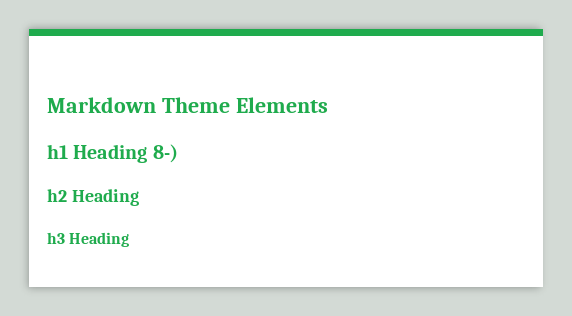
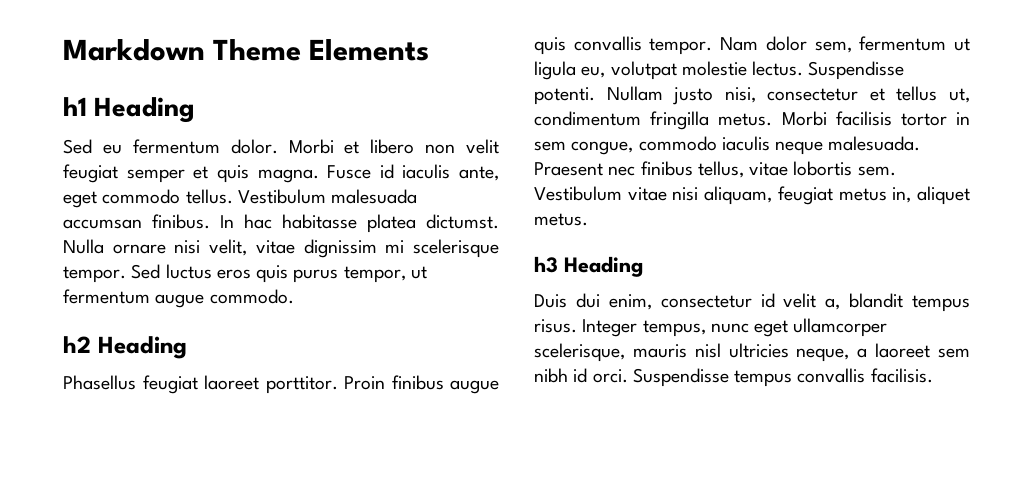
- h1 Heading 8-)
+ h1 Heading
+ Sed eu fermentum dolor. Morbi et libero non velit feugiat semper et quis magna. Fusce id iaculis ante, eget commodo tellus. Vestibulum malesuada accumsan finibus. In hac habitasse platea dictumst. Nulla ornare nisi velit, vitae dignissim mi scelerisque tempor. Sed luctus eros quis purus tempor, ut fermentum augue commodo.
  h2 Heading
+ Phasellus feugiat laoreet porttitor. Proin finibus augue quis convallis tempor. Nam dolor sem, fermentum ut ligula eu, volutpat molestie lectus. Suspendisse potenti. Nullam justo nisi, consectetur et tellus ut, condimentum fringilla metus. Morbi facilisis tortor in sem congue, commodo iaculis neque malesuada. Praesent nec finibus tellus, vitae lobortis sem. Vestibulum vitae nisi aliquam, feugiat metus in, aliquet metus.
  h3 Heading
+ Duis dui enim, consectetur id velit a, blandit tempus risus. Integer tempus, nunc eget ullamcorper scelerisque, mauris nisl ultricies neque, a laoreet sem nibh id orci. Suspendisse tempus convallis facilisis.

